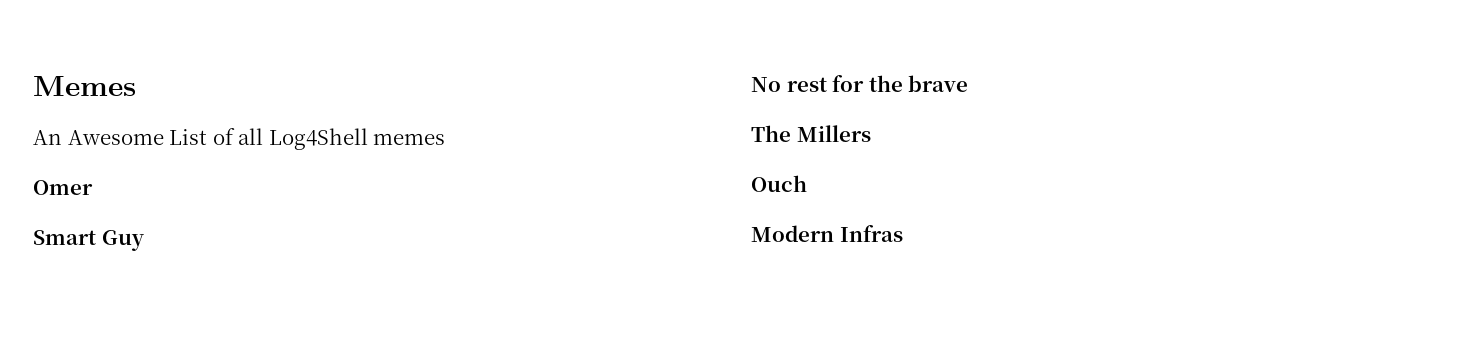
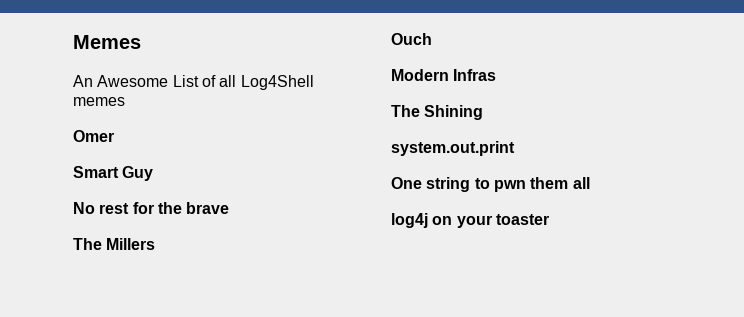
+ The Shining
+ system.out.print
+ One string to pwn them all
+ log4j on your toaster

